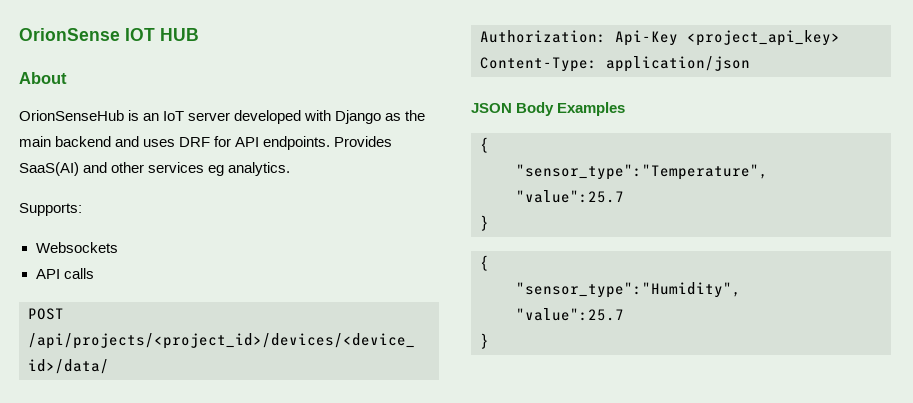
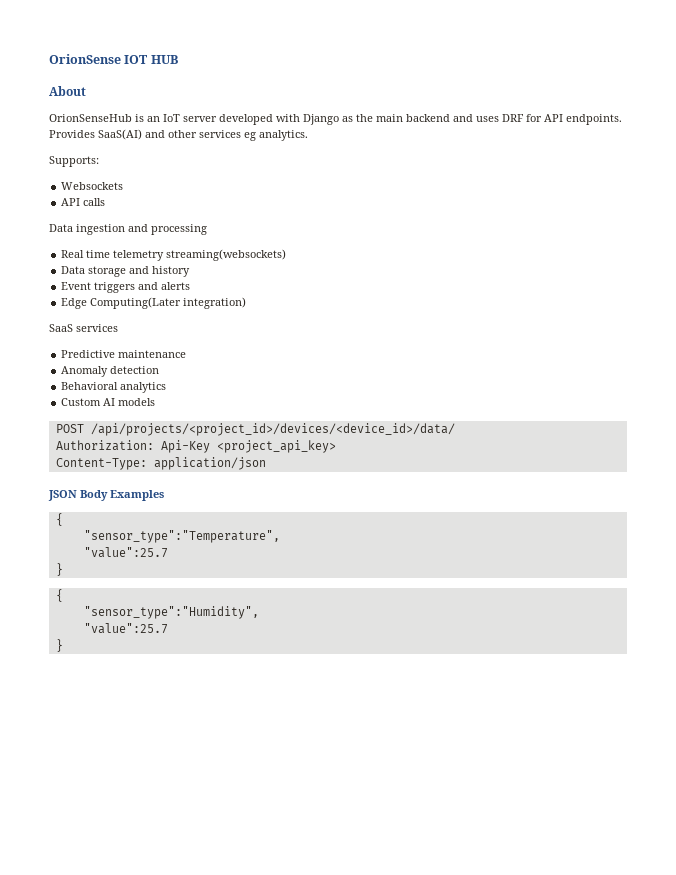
+ Data ingestion and processing
+ Real time telemetry streaming(websockets)
+ Data storage and history
+ Event triggers and alerts
+ Edge Computing(Later integration)
+ SaaS services
+ Predictive maintenance
+ Anomaly detection
+ Behavioral analytics
+ Custom AI models

